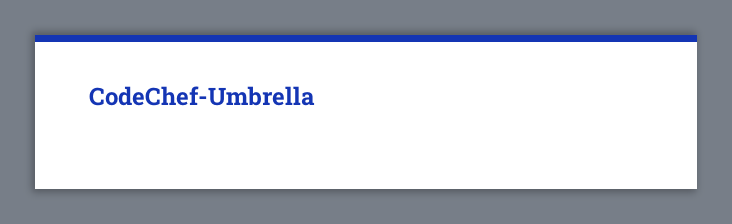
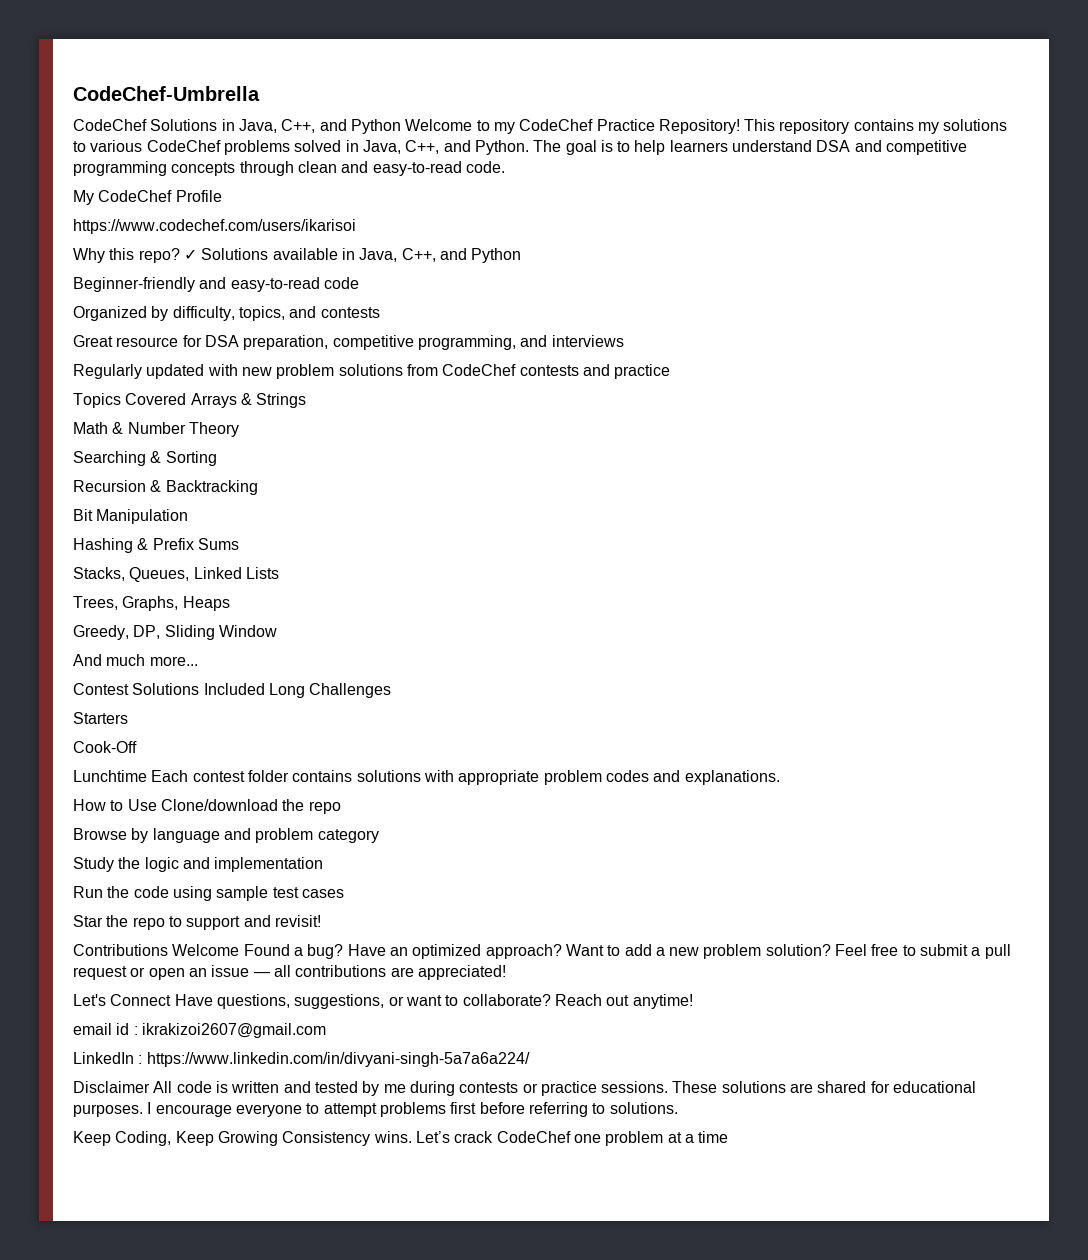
+ CodeChef Solutions in Java, C++, and Python Welcome to my CodeChef Practice Repository! This repository contains my solutions to various CodeChef problems solved in Java, C++, and Python. The goal is to help learners understand DSA and competitive programming concepts through clean and easy-to-read code.
+ My CodeChef Profile
+ https://www.codechef.com/users/ikarisoi
+ Why this repo? ✓ Solutions available in Java, C++, and Python
+ Beginner-friendly and easy-to-read code
+ Organized by difficulty, topics, and contests
+ Great resource for DSA preparation, competitive programming, and interviews
+ Regularly updated with new problem solutions from CodeChef contests and practice
+ Topics Covered Arrays & Strings
+ Math & Number Theory
+ Searching & Sorting
+ Recursion & Backtracking
+ Bit Manipulation
+ Hashing & Prefix Sums
+ Stacks, Queues, Linked Lists
+ Trees, Graphs, Heaps
+ Greedy, DP, Sliding Window
+ And much more...
+ Contest Solutions Included Long Challenges
+ Starters
+ Cook-Off
+ Lunchtime Each contest folder contains solutions with appropriate problem codes and explanations.
+ How to Use Clone/download the repo
+ Browse by language and problem category
+ Study the logic and implementation
+ Run the code using sample test cases
+ Star the repo to support and revisit!
+ Contributions Welcome Found a bug? Have an optimized approach? Want to add a new problem solution? Feel free to submit a pull request or open an issue — all contributions are appreciated!
+ Let's Connect Have questions, suggestions, or want to collaborate? Reach out anytime!
+ email id : ikrakizoi2607@gmail.com
+ LinkedIn : https://www.linkedin.com/in/divyani-singh-5a7a6a224/
+ Disclaimer All code is written and tested by me during contests or practice sessions. These solutions are shared for educational purposes. I encourage everyone to attempt problems first before referring to solutions.
+ Keep Coding, Keep Growing Consistency wins. Let’s crack CodeChef one problem at a time

